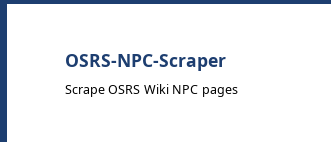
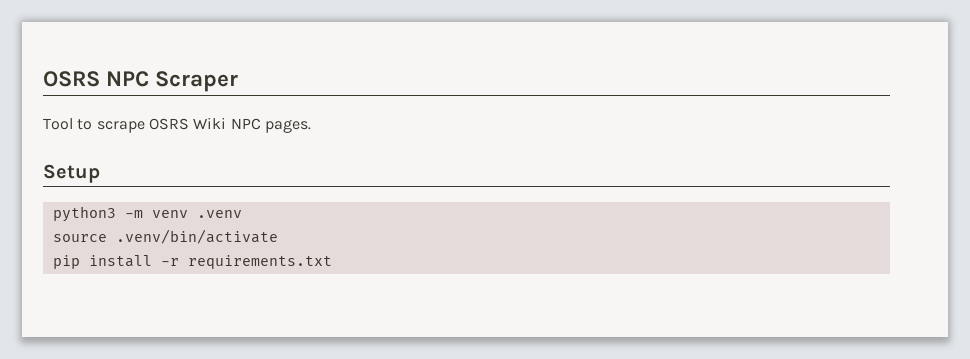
- OSRS-NPC-Scraper
- Scrape OSRS Wiki NPC pages
+ OSRS NPC Scraper
+ Tool to scrape OSRS Wiki NPC pages.
+ Setup
+ python3 -m venv .venv
+ source .venv/bin/activate
+ pip install -r requirements.txt

